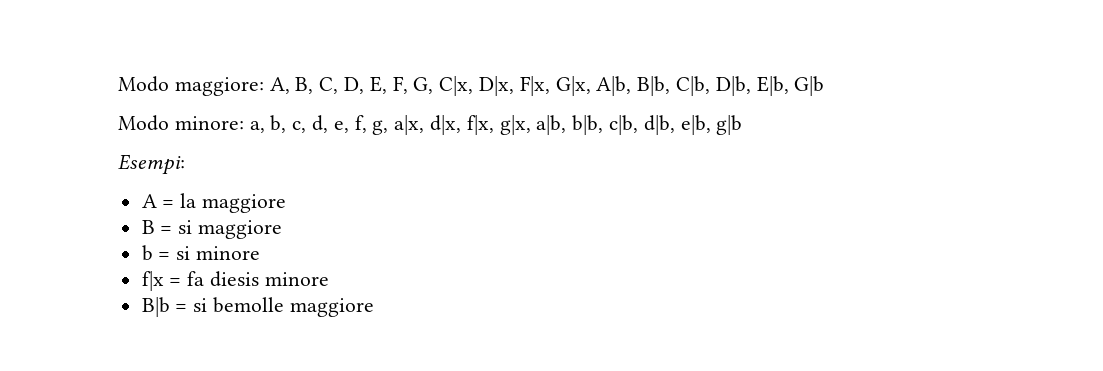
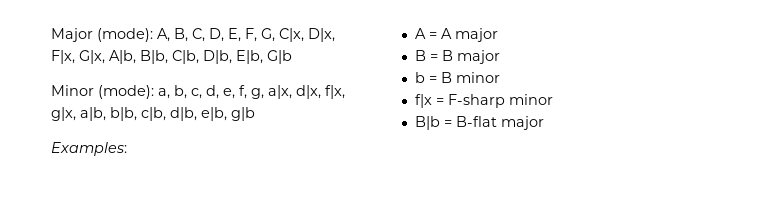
- Modo maggiore: A, B, C, D, E, F, G, C|x, D|x, F|x, G|x, A|b, B|b, C|b, D|b, E|b, G|b
+ Major (mode): A, B, C, D, E, F, G, C|x, D|x, F|x, G|x, A|b, B|b, C|b, D|b, E|b, G|b
- Modo minore: a, b, c, d, e, f, g, a|x, d|x, f|x, g|x, a|b, b|b, c|b, d|b, e|b, g|b
+ Minor (mode): a, b, c, d, e, f, g, a|x, d|x, f|x, g|x, a|b, b|b, c|b, d|b, e|b, g|b
- Esempi:
+ Examples:
- A = la maggiore
+ A = A major
- B = si maggiore
+ B = B major
- b = si minore
+ b = B minor
- f|x = fa diesis minore
+ f|x = F-sharp minor
- B|b = si bemolle maggiore
+ B|b = B-flat major

